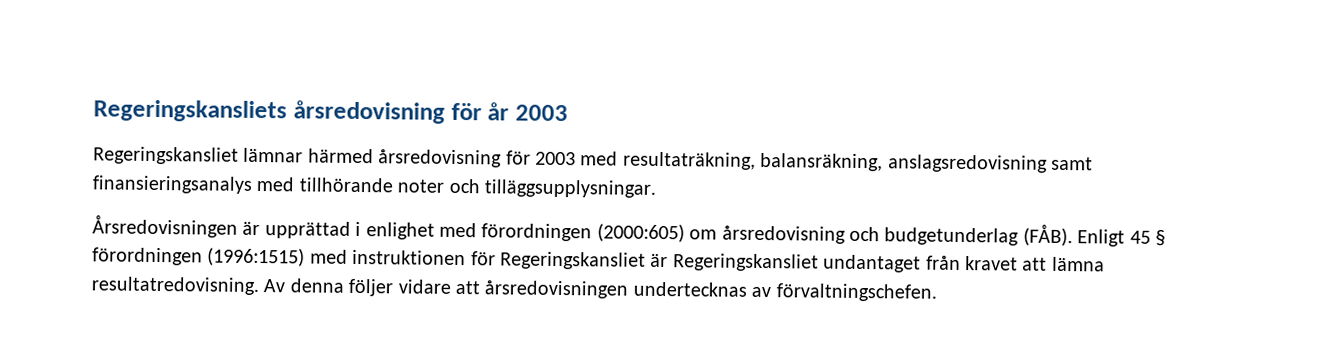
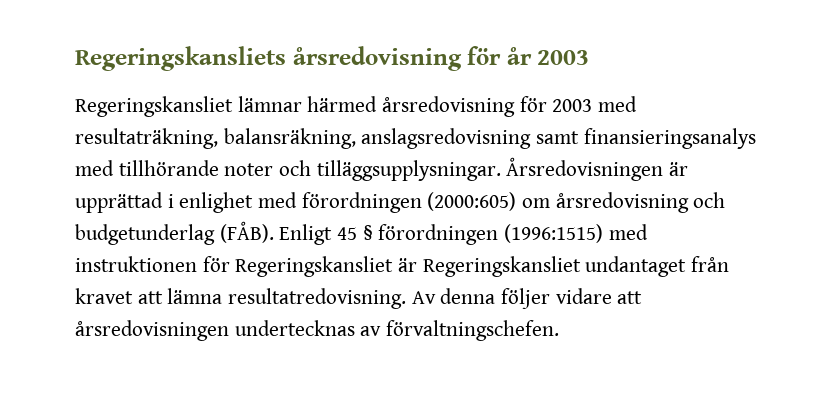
- Regeringskansliet lämnar härmed årsredovisning för 2003 med resultaträkning, balansräkning, anslagsredovisning samt finansieringsanalys med tillhörande noter och tilläggsupplysningar.
- Årsredovisningen är upprättad i enlighet med förordningen (2000:605) om årsredovisning och budgetunderlag (FÅB).
+ Regeringskansliet lämnar härmed årsredovisning för 2003 med resultaträkning, balansräkning, anslagsredovisning samt finansieringsanalys med tillhörande noter och tilläggsupplysningar. Årsredovisningen är upprättad i enlighet med förordningen (2000:605) om årsredovisning och budgetunderlag (FÅB).

